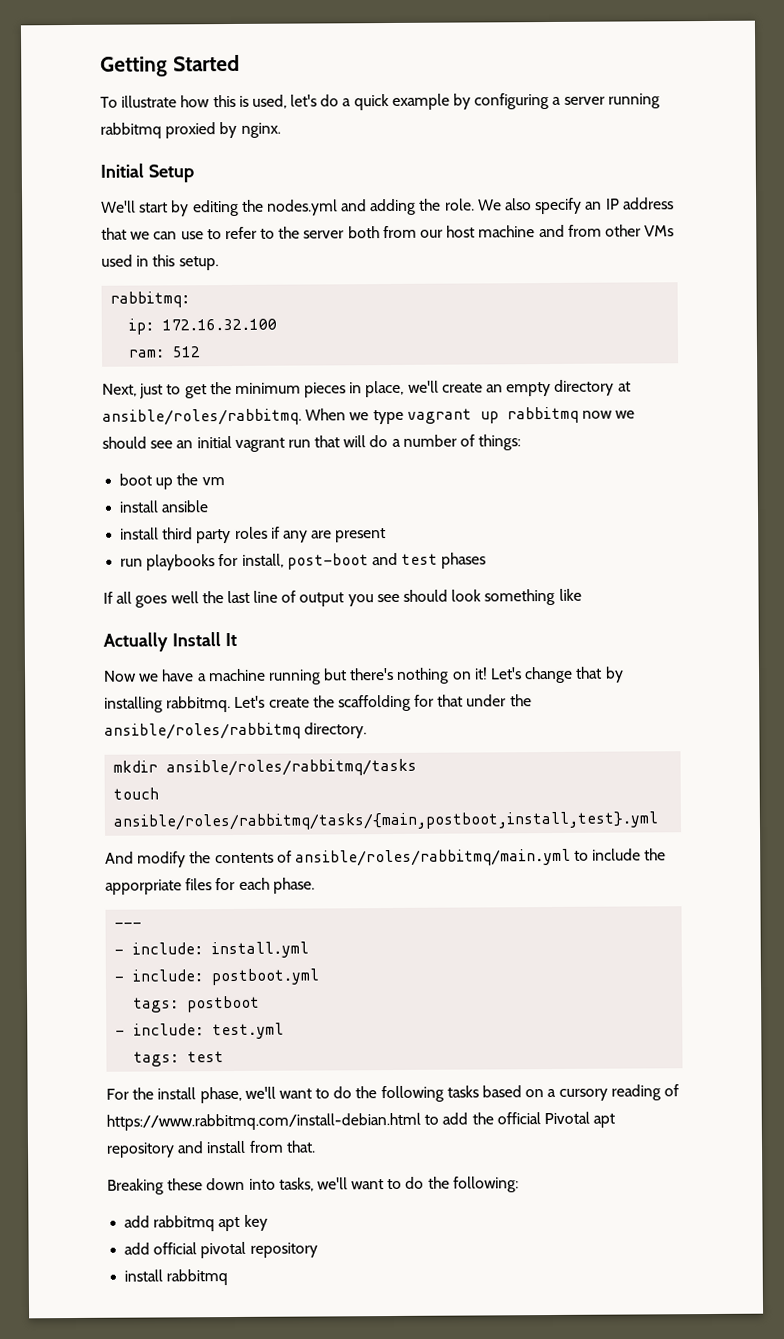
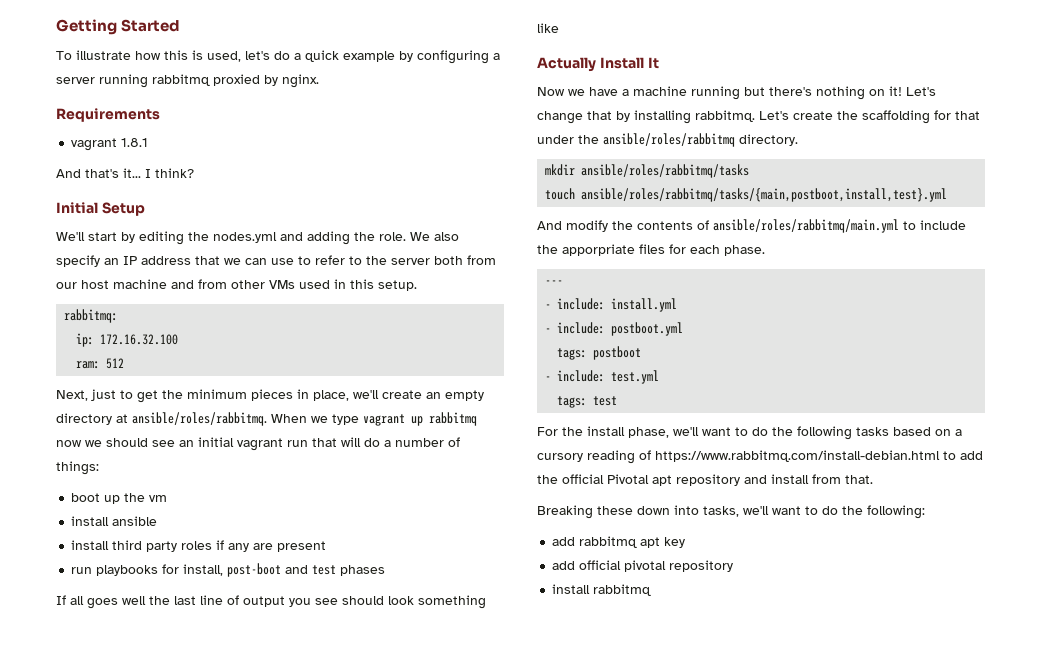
+ Requirements
+ vagrant 1.8.1
+ And that's it... I think?

